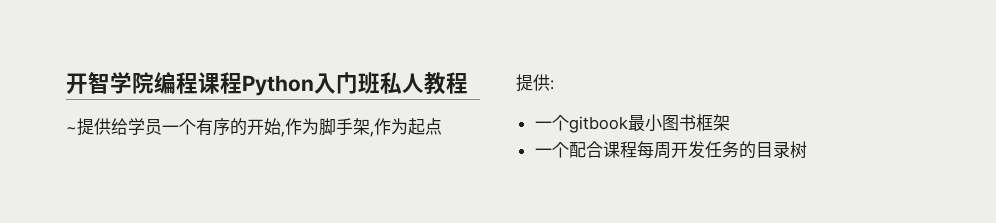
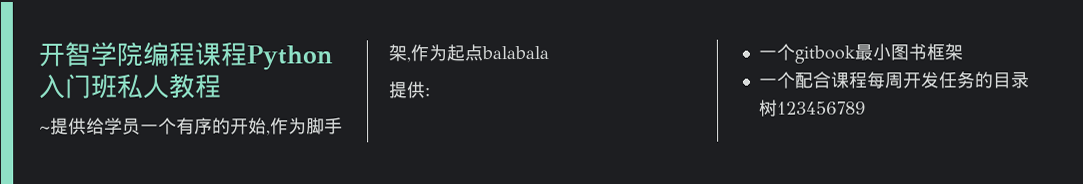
- ~提供给学员一个有序的开始,作为脚手架,作为起点
+ ~提供给学员一个有序的开始,作为脚手架,作为起点balabala
- 一个配合课程每周开发任务的目录树
+ 一个配合课程每周开发任务的目录树123456789

